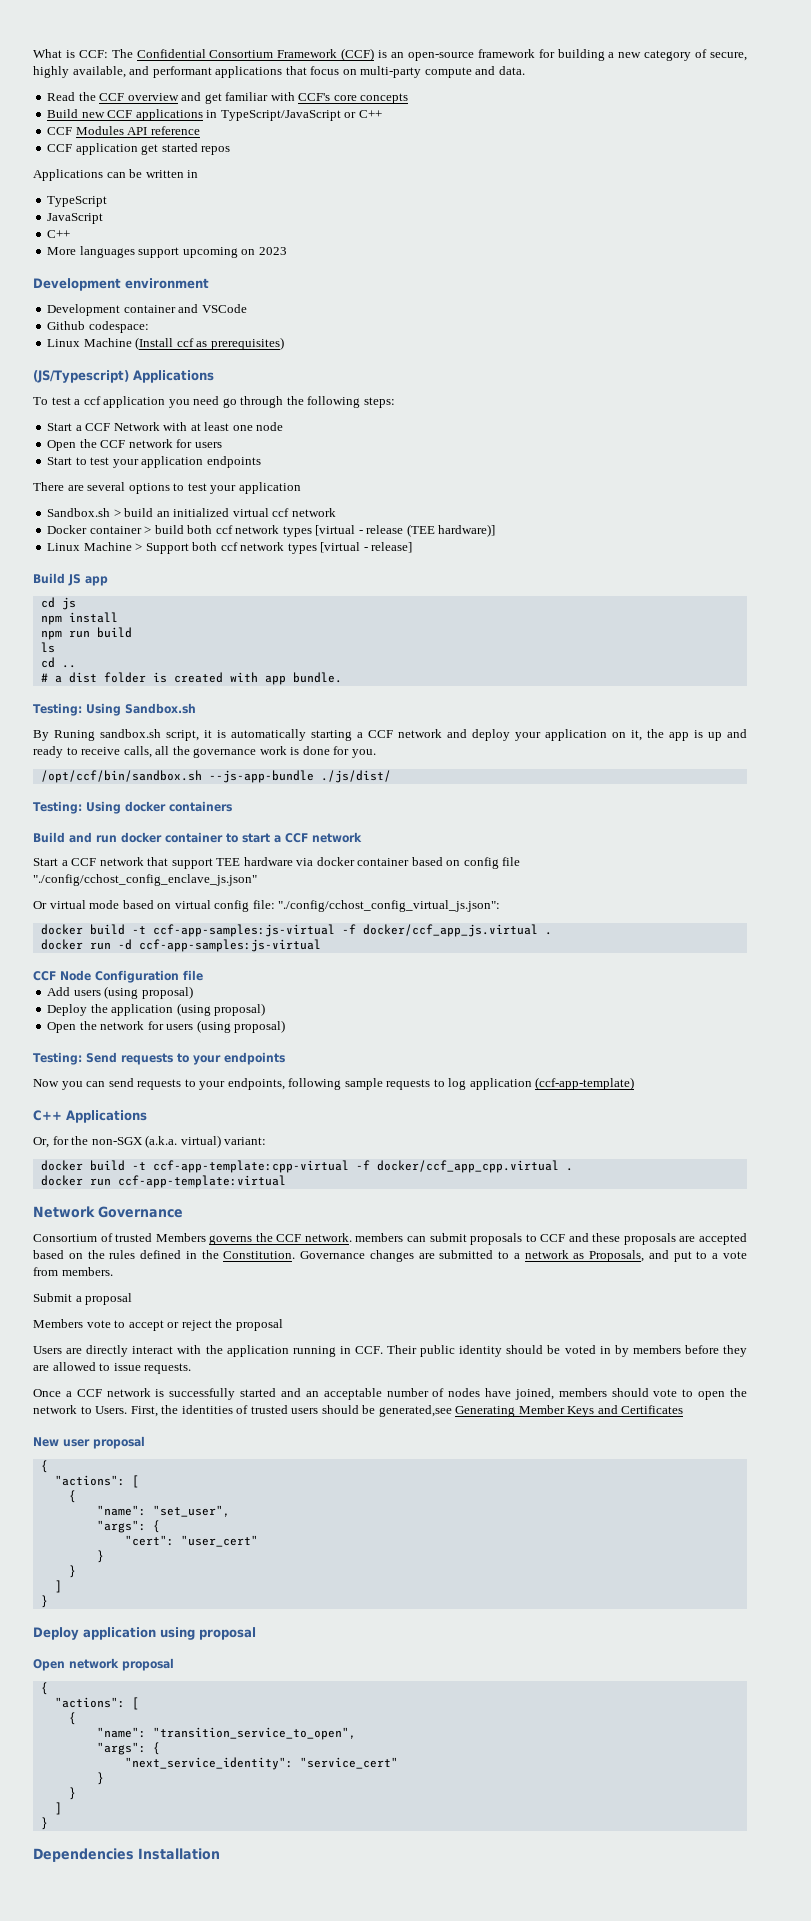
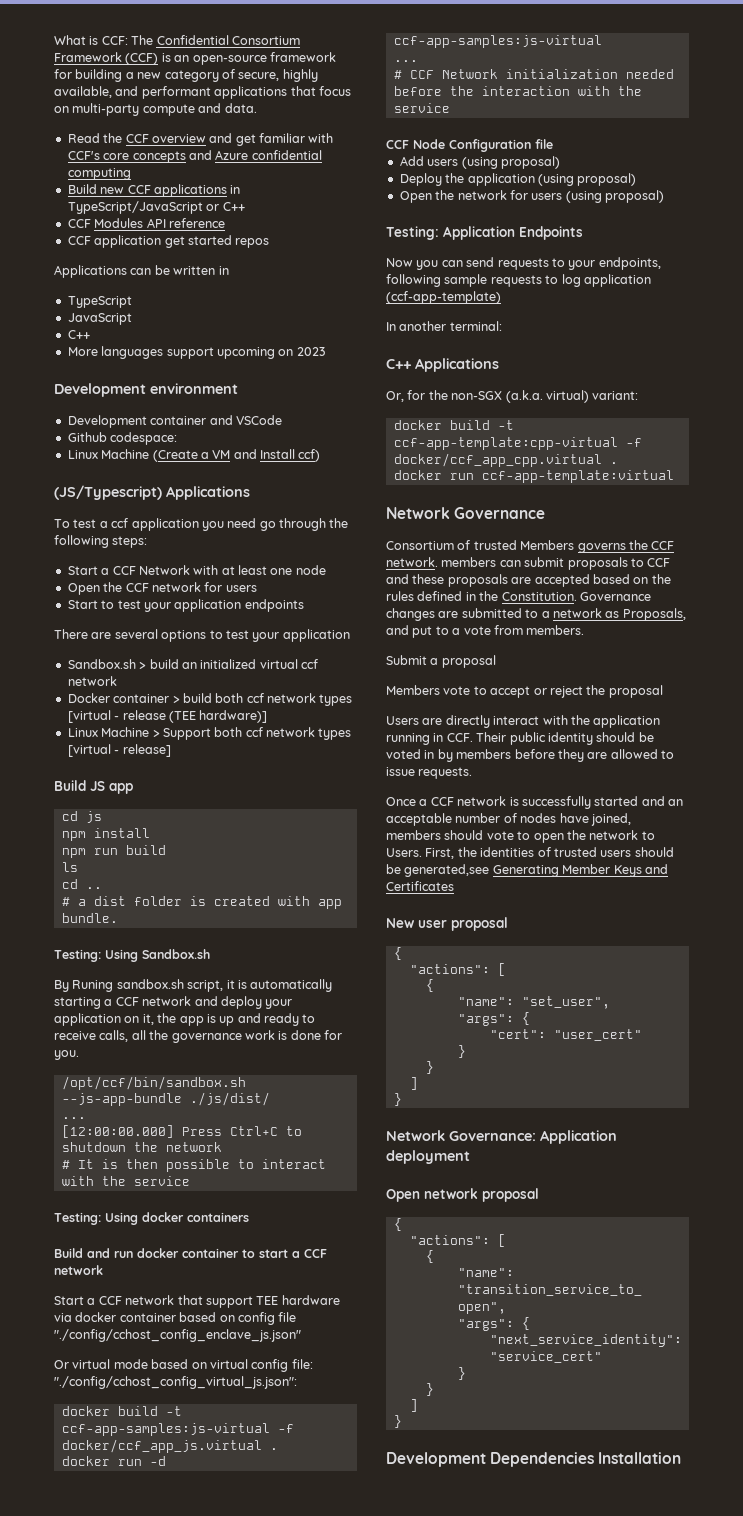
- Read the CCF overview and get familiar with CCF's core concepts
+ Read the CCF overview and get familiar with CCF's core concepts and Azure confidential computing
- Linux Machine (Install ccf as prerequisites)
+ Linux Machine (Create a VM and Install ccf)
  /opt/ccf/bin/sandbox.sh --js-app-bundle ./js/dist/
+ ...
+ [12:00:00.000] Press Ctrl+C to shutdown the network
+ # It is then possible to interact with the service
  docker run -d ccf-app-samples:js-virtual
+ ...
+ # CCF Network initialization needed before the interaction with the service
- Testing: Send requests to your endpoints
+ Testing: Application Endpoints
+ In another terminal:
- Deploy application using proposal
+ Network Governance: Application deployment
- Dependencies Installation
+ Development Dependencies Installation

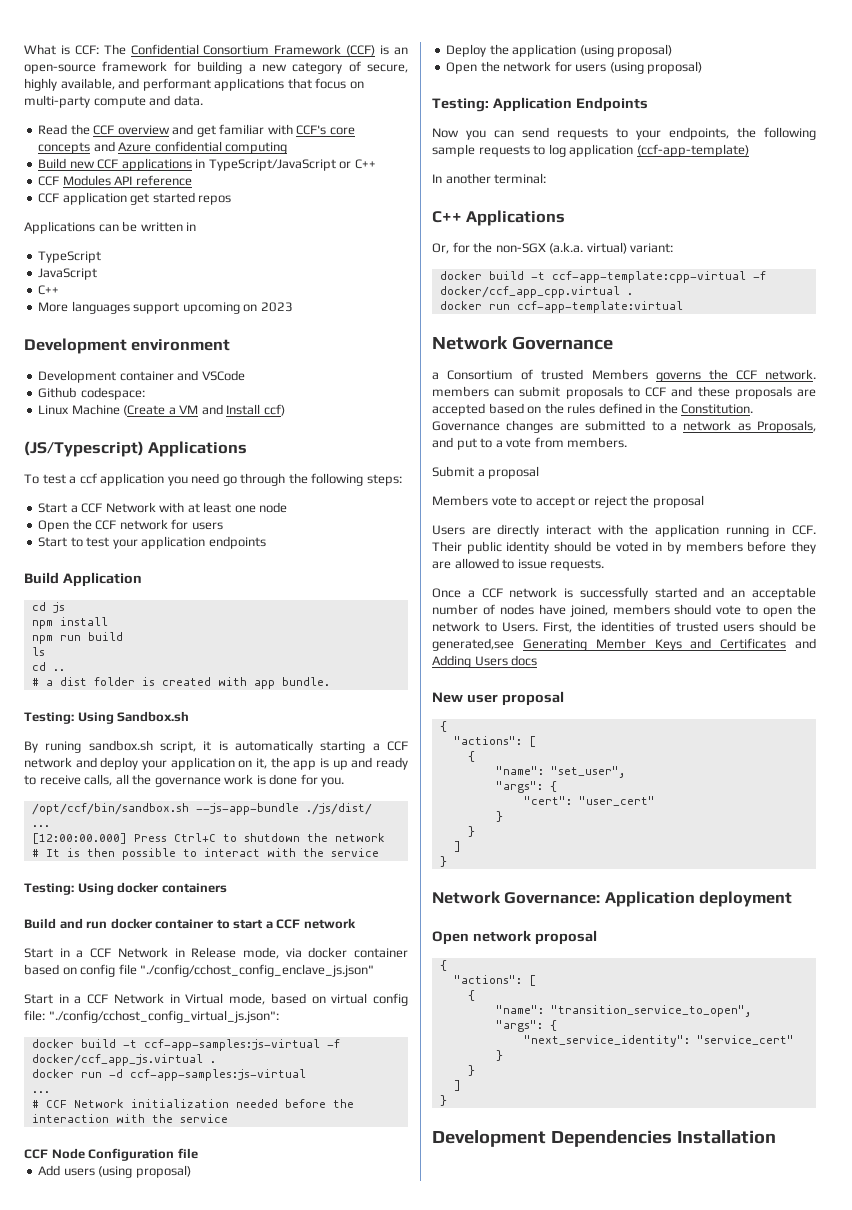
- There are several options to test your application
- Sandbox.sh > build an initialized virtual ccf network
- Docker container > build both ccf network types [virtual - release (TEE hardware)]
- Linux Machine > Support both ccf network types [virtual - release]
- Build JS app
+ Build Application
- By Runing sandbox.sh script, it is automatically starting a CCF network and deploy your application on it, the app is up and ready to receive calls, all the governance work is done for you.
+ By runing sandbox.sh script, it is automatically starting a CCF network and deploy your application on it, the app is up and ready to receive calls, all the governance work is done for you.
- Start a CCF network that support TEE hardware via docker container based on config file "./config/cchost_config_enclave_js.json"
+ Start in a CCF Network in Release mode, via docker container based on config file "./config/cchost_config_enclave_js.json"
- Or virtual mode based on virtual config file: "./config/cchost_config_virtual_js.json":
+ Start in a CCF Network in Virtual mode, based on virtual config file: "./config/cchost_config_virtual_js.json":
- Now you can send requests to your endpoints, following sample requests to log application (ccf-app-template)
+ Now you can send requests to your endpoints, the following sample requests to log application (ccf-app-template)
- Consortium of trusted Members governs the CCF network. members can submit proposals to CCF and these proposals are accepted based on the rules defined in the Constitution.
+ a Consortium of trusted Members governs the CCF network. members can submit proposals to CCF and these proposals are accepted based on the rules defined in the Constitution.
- First, the identities of trusted users should be generated,see Generating Member Keys and Certificates
+ First, the identities of trusted users should be generated,see Generating Member Keys and Certificates and Adding Users docs

